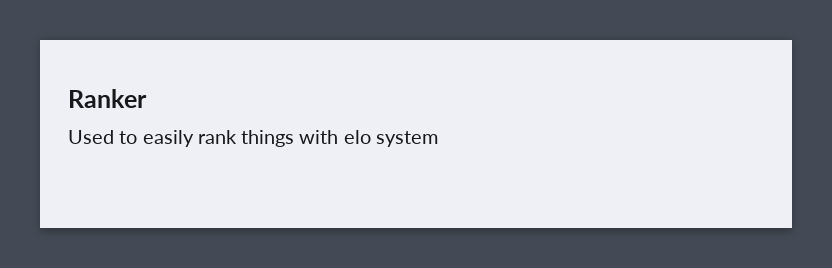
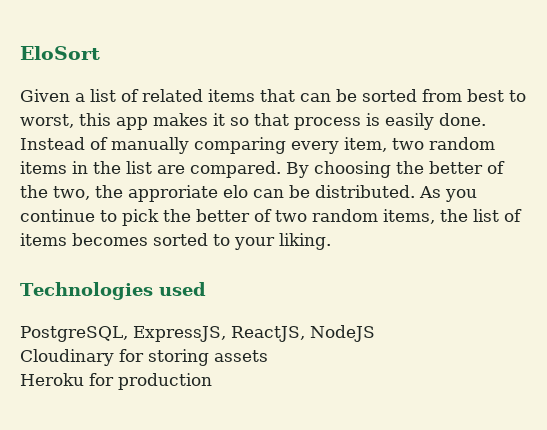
- Ranker
- Used to easily rank things with elo system
+ EloSort
+ Given a list of related items that can be sorted from best to worst, this app makes it so that process is easily done. Instead of manually comparing every item, two random items in the list are compared. By choosing the better of the two, the approriate elo can be distributed. As you continue to pick the better of two random items, the list of items becomes sorted to your liking.
+ Technologies used
+ PostgreSQL, ExpressJS, ReactJS, NodeJS
+ Cloudinary for storing assets
+ Heroku for production

